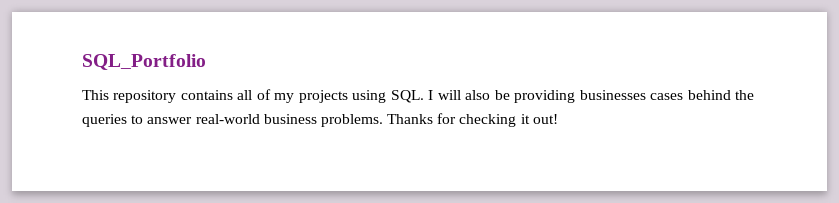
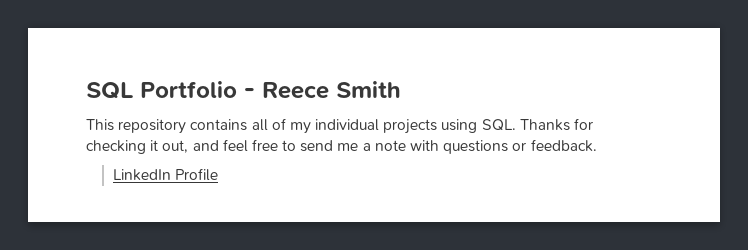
- SQL_Portfolio
+ SQL Portfolio - Reece Smith
- This repository contains all of my projects using SQL. I will also be providing businesses cases behind the queries to answer real-world business problems. Thanks for checking it out!
+ This repository contains all of my individual projects using SQL. Thanks for checking it out, and feel free to send me a note with questions or feedback.
+ LinkedIn Profile

